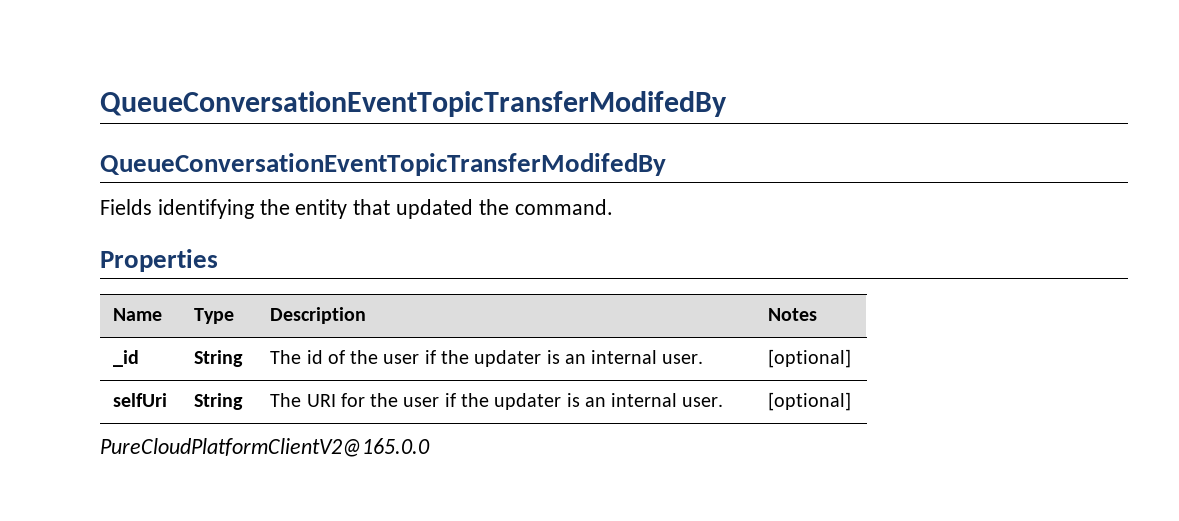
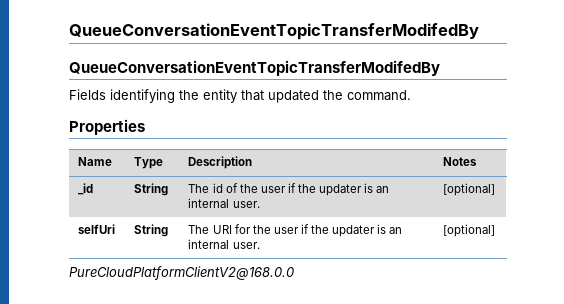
- PureCloudPlatformClientV2@165.0.0
+ PureCloudPlatformClientV2@168.0.0

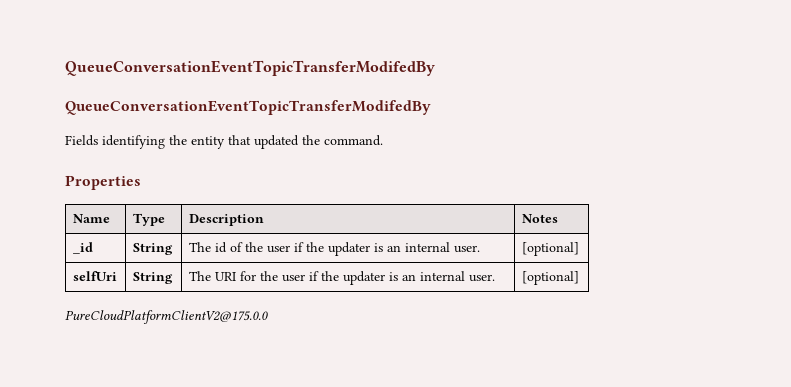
- PureCloudPlatformClientV2@168.0.0
+ PureCloudPlatformClientV2@175.0.0

